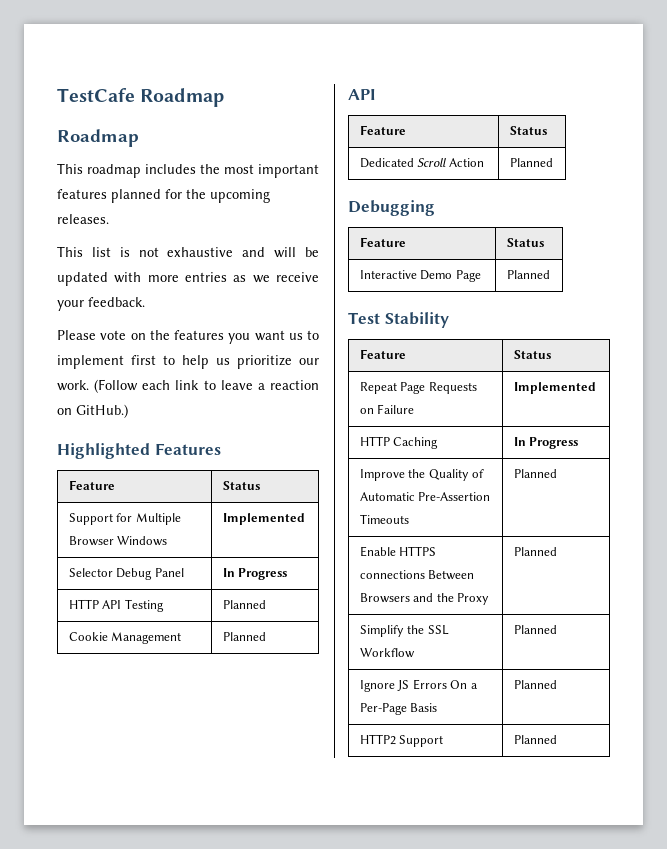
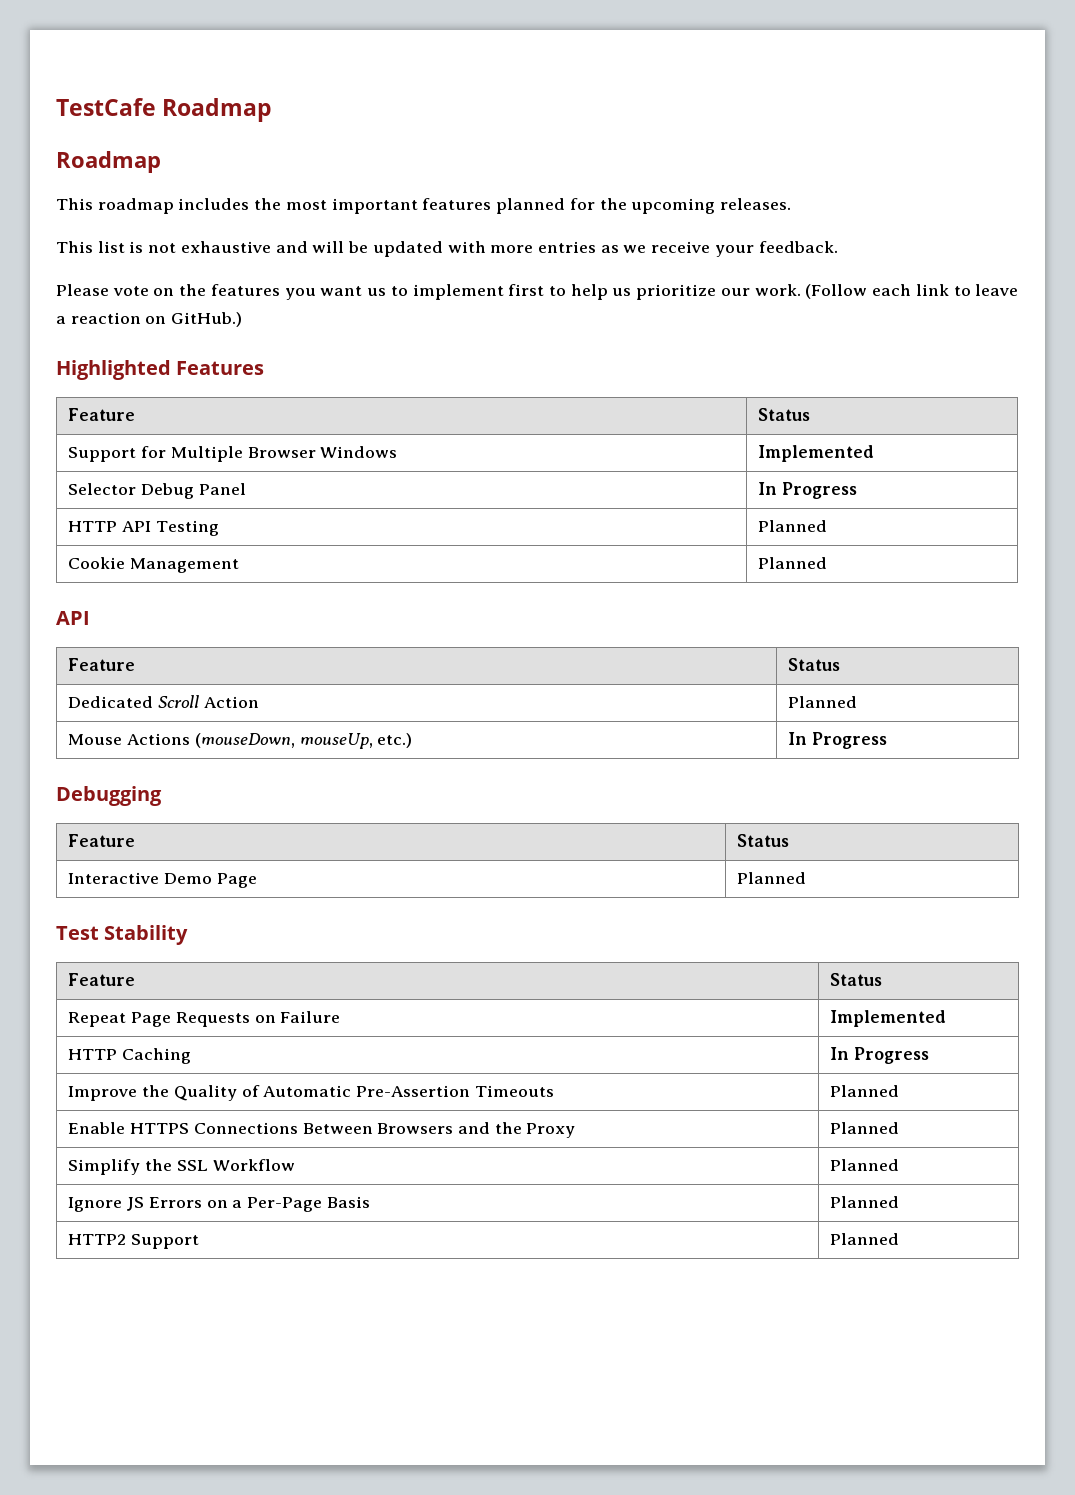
+ Mouse Actions (mouseDown, mouseUp, etc.) | In Progress
- Enable HTTPS connections Between Browsers and the Proxy | Planned
+ Enable HTTPS Connections Between Browsers and the Proxy | Planned
- Ignore JS Errors On a Per-Page Basis | Planned
+ Ignore JS Errors on a Per-Page Basis | Planned

